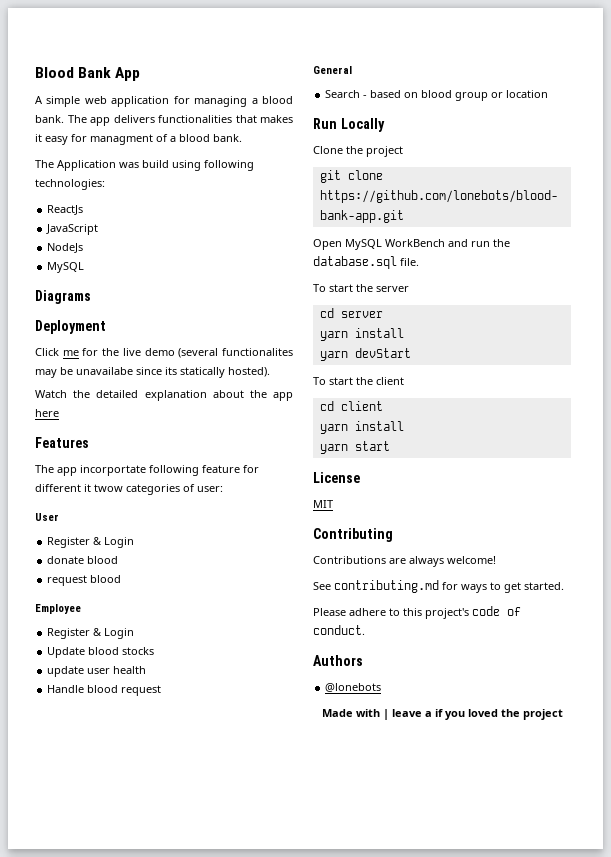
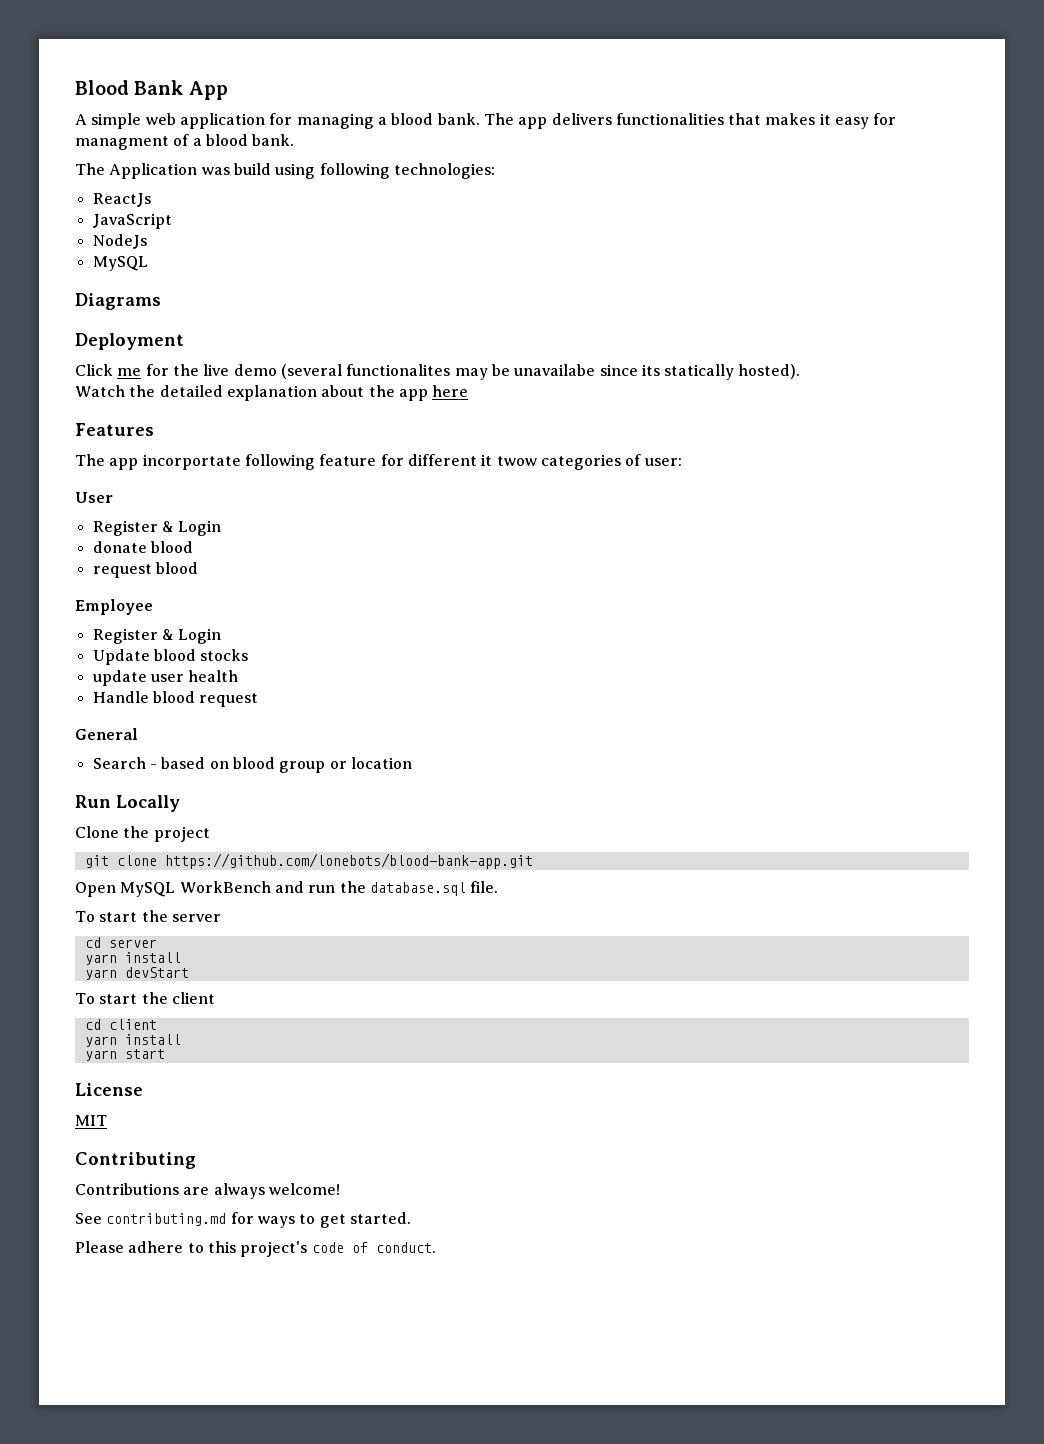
- Authors
- @lonebots
- Made with | leave a if you loved the project

